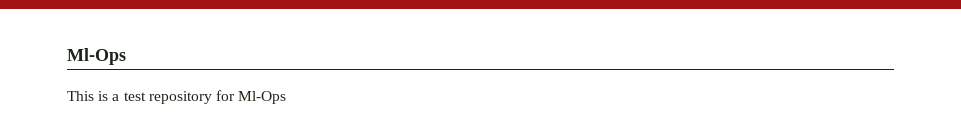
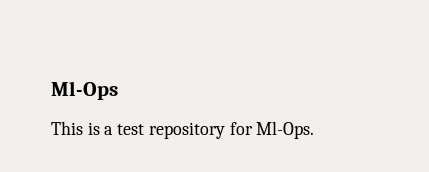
- This is a test repository for Ml-Ops
+ This is a test repository for Ml-Ops.

